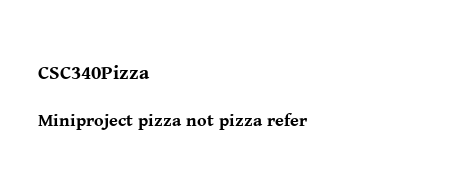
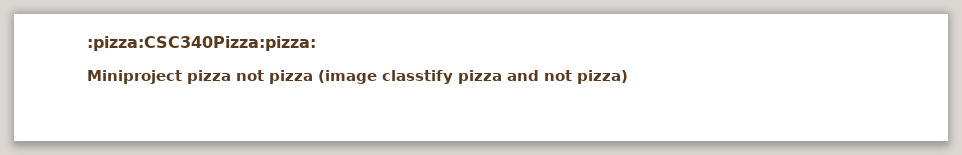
- CSC340Pizza
+ :pizza:CSC340Pizza:pizza:
- Miniproject pizza not pizza refer
+ Miniproject pizza not pizza (image classtify pizza and not pizza)

